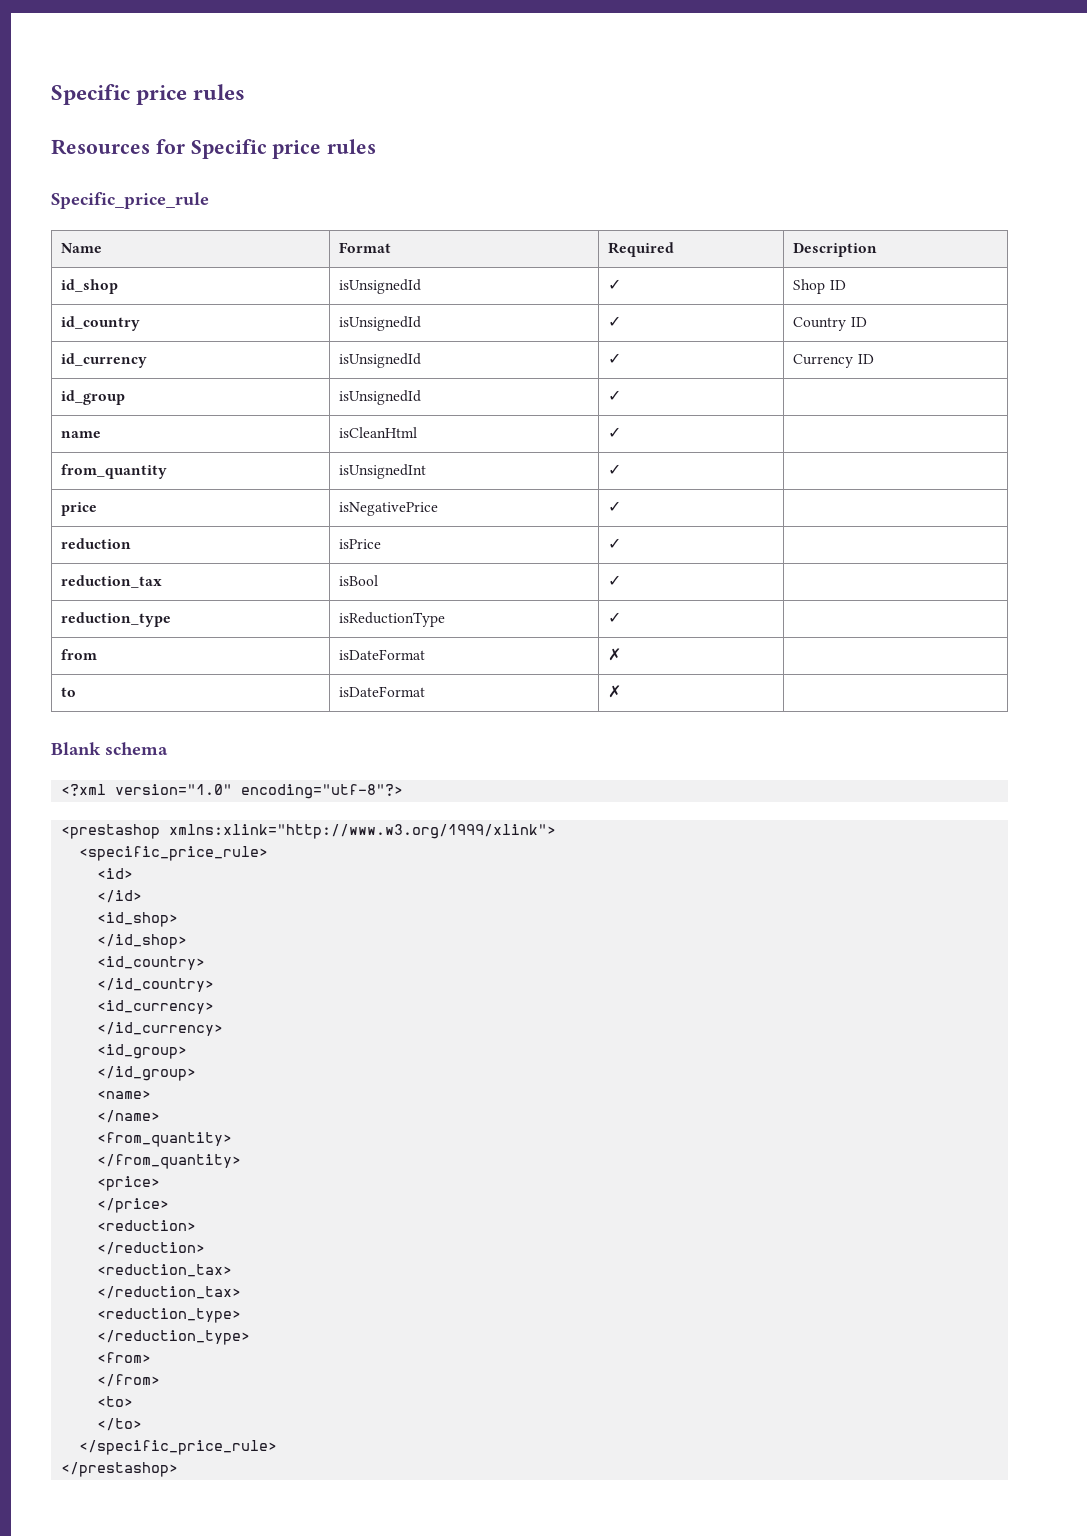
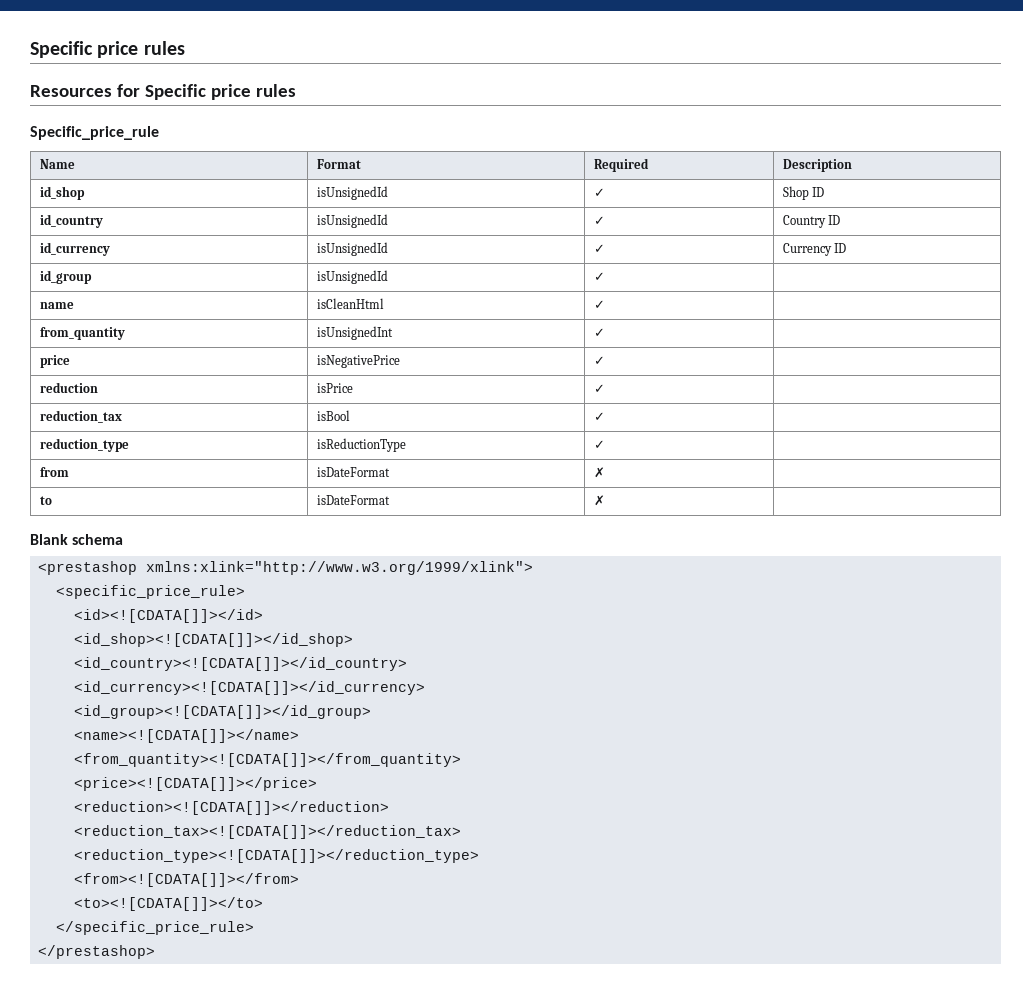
- <?xml version="1.0" encoding="utf-8"?>
- <id>
- </id>
- <id_shop>
- </id_shop>
- <id_country>
- </id_country>
- <id_currency>
- </id_currency>
- <id_group>
- </id_group>
- <name>
- </name>
- <from_quantity>
- </from_quantity>
- <price>
- </price>
- <reduction>
- </reduction>
- <reduction_tax>
- </reduction_tax>
- <reduction_type>
- </reduction_type>
- <from>
- </from>
- <to>
- </to>
+ <id><![CDATA[]]></id>
+ <id_shop><![CDATA[]]></id_shop>
+ <id_country><![CDATA[]]></id_country>
+ <id_currency><![CDATA[]]></id_currency>
+ <id_group><![CDATA[]]></id_group>
+ <name><![CDATA[]]></name>
+ <from_quantity><![CDATA[]]></from_quantity>
+ <price><![CDATA[]]></price>
+ <reduction><![CDATA[]]></reduction>
+ <reduction_tax><![CDATA[]]></reduction_tax>
+ <reduction_type><![CDATA[]]></reduction_type>
+ <from><![CDATA[]]></from>
+ <to><![CDATA[]]></to>

